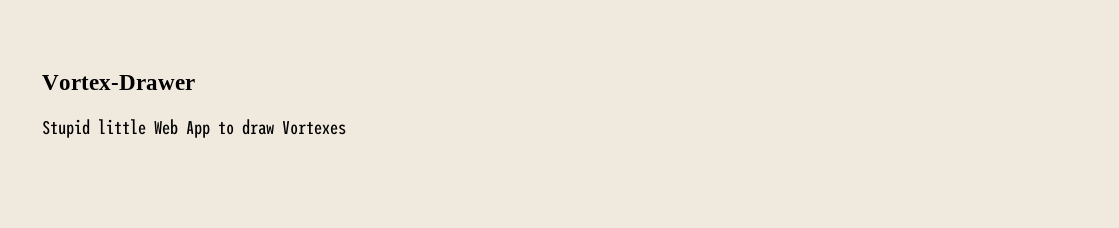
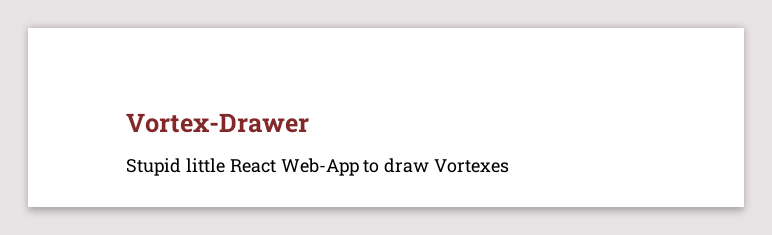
- Stupid little Web App to draw Vortexes
+ Stupid little React Web-App to draw Vortexes

